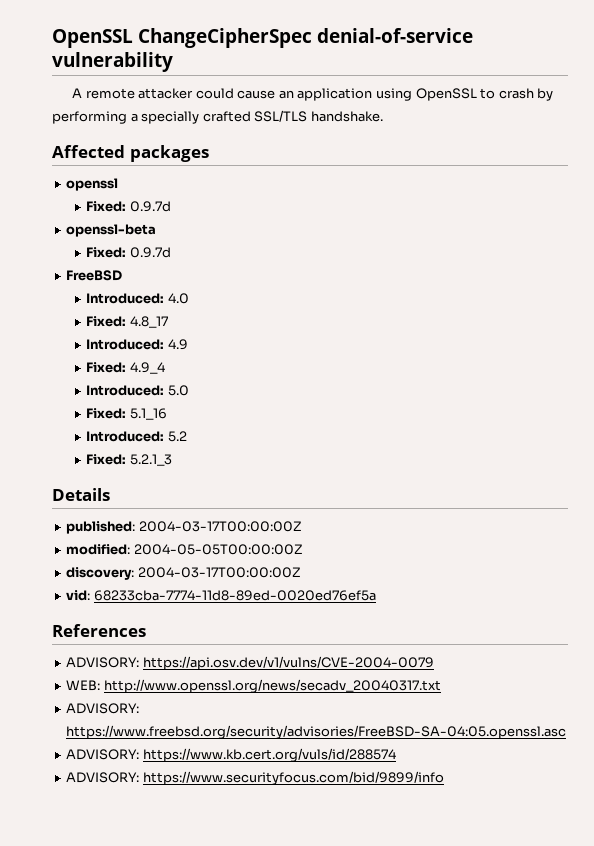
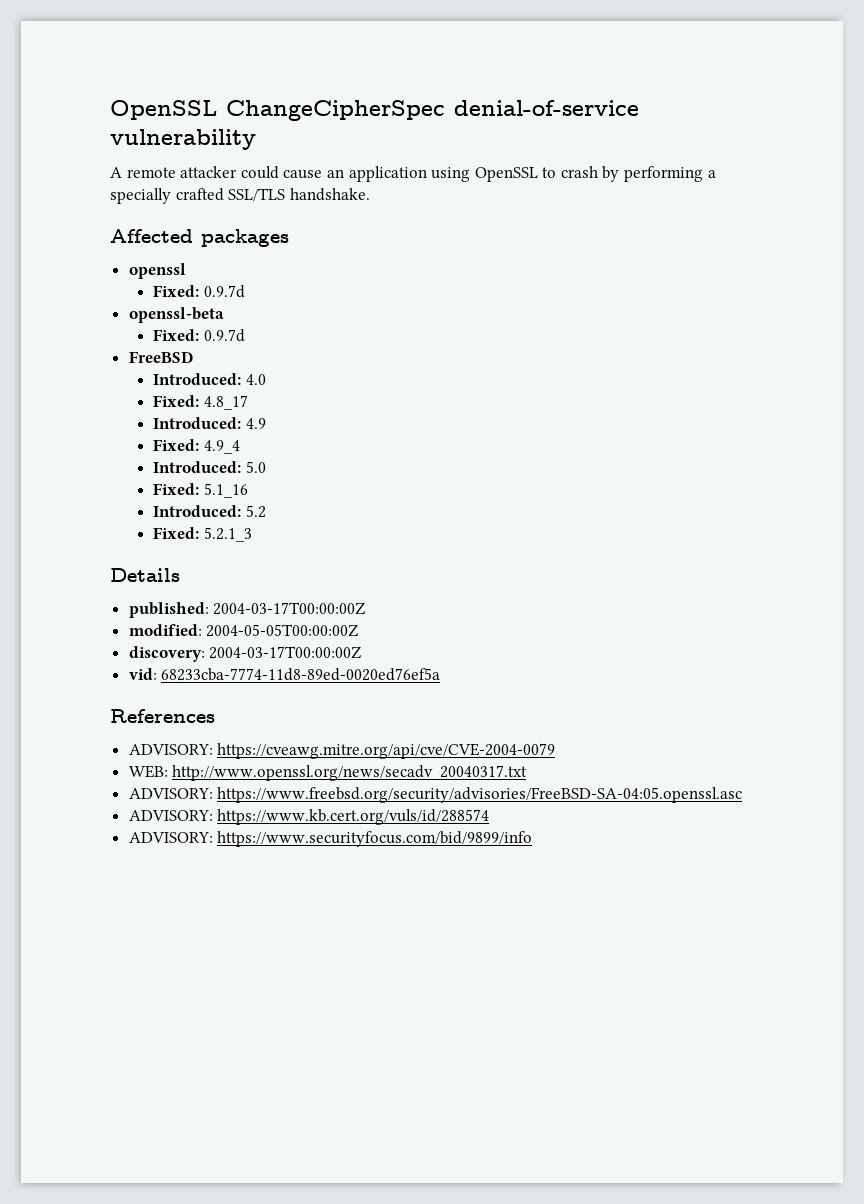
- ADVISORY: https://api.osv.dev/v1/vulns/CVE-2004-0079
+ ADVISORY: https://cveawg.mitre.org/api/cve/CVE-2004-0079

